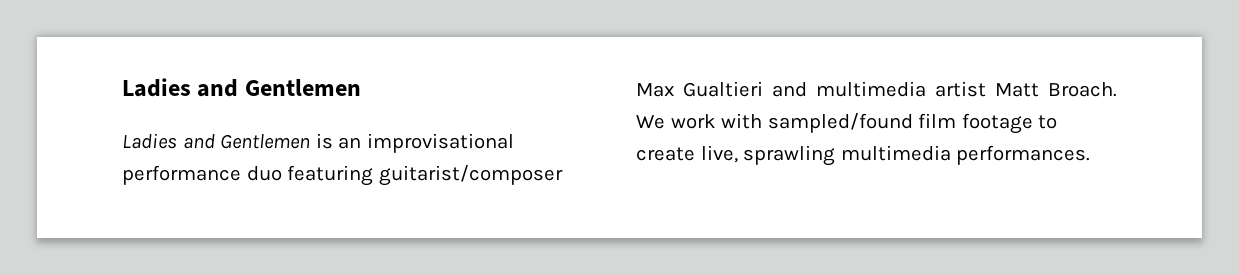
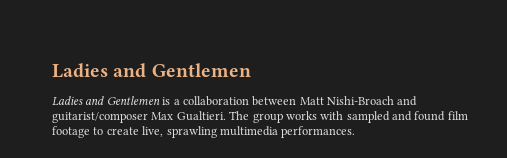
- Ladies and Gentlemen is an improvisational performance duo featuring guitarist/composer Max Gualtieri and multimedia artist Matt Broach. We work with sampled/found film footage to create live, sprawling multimedia performances.
+ Ladies and Gentlemen is a collaboration between Matt Nishi-Broach and guitarist/composer Max Gualtieri. The group works with sampled and found film footage to create live, sprawling multimedia performances.

